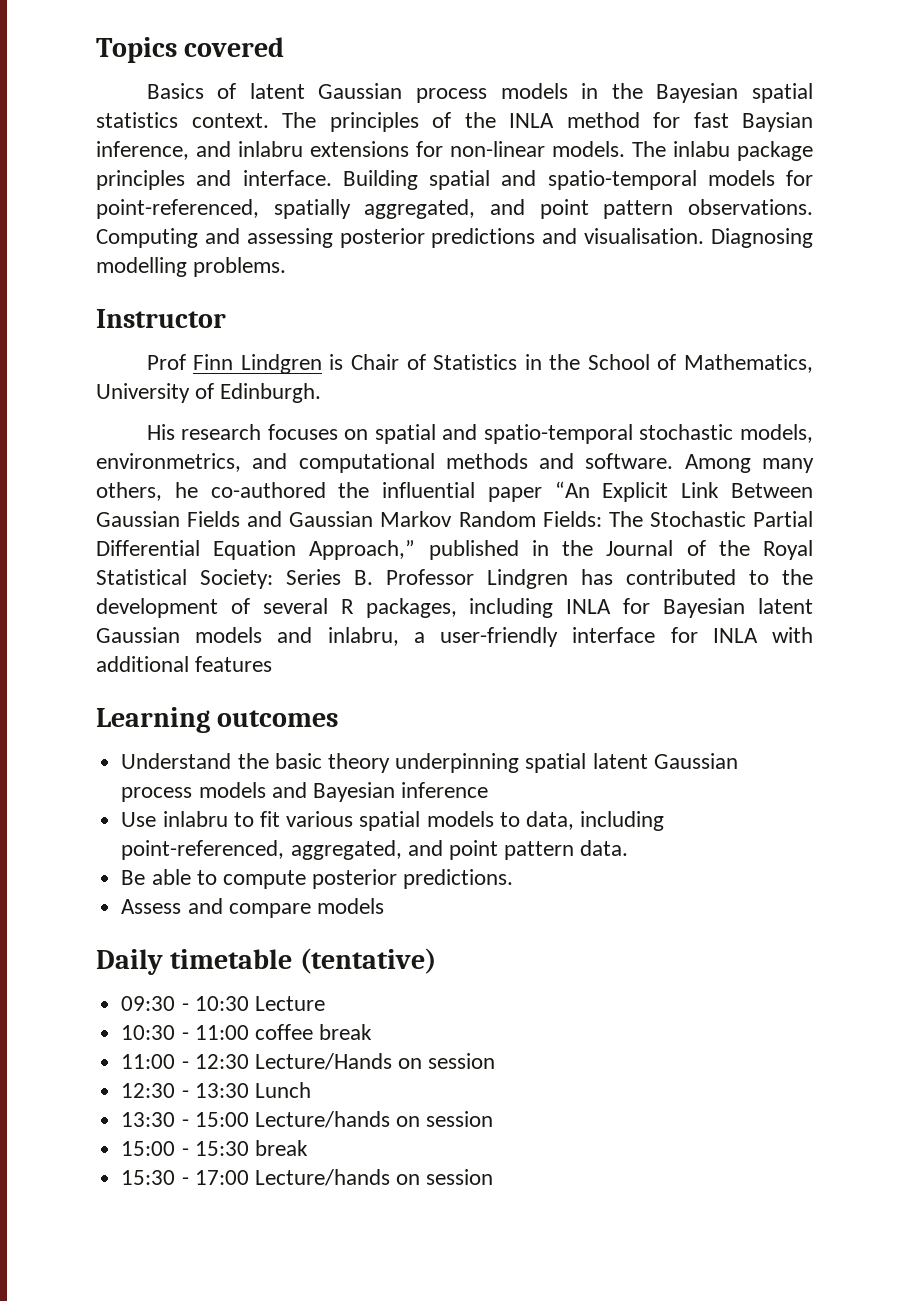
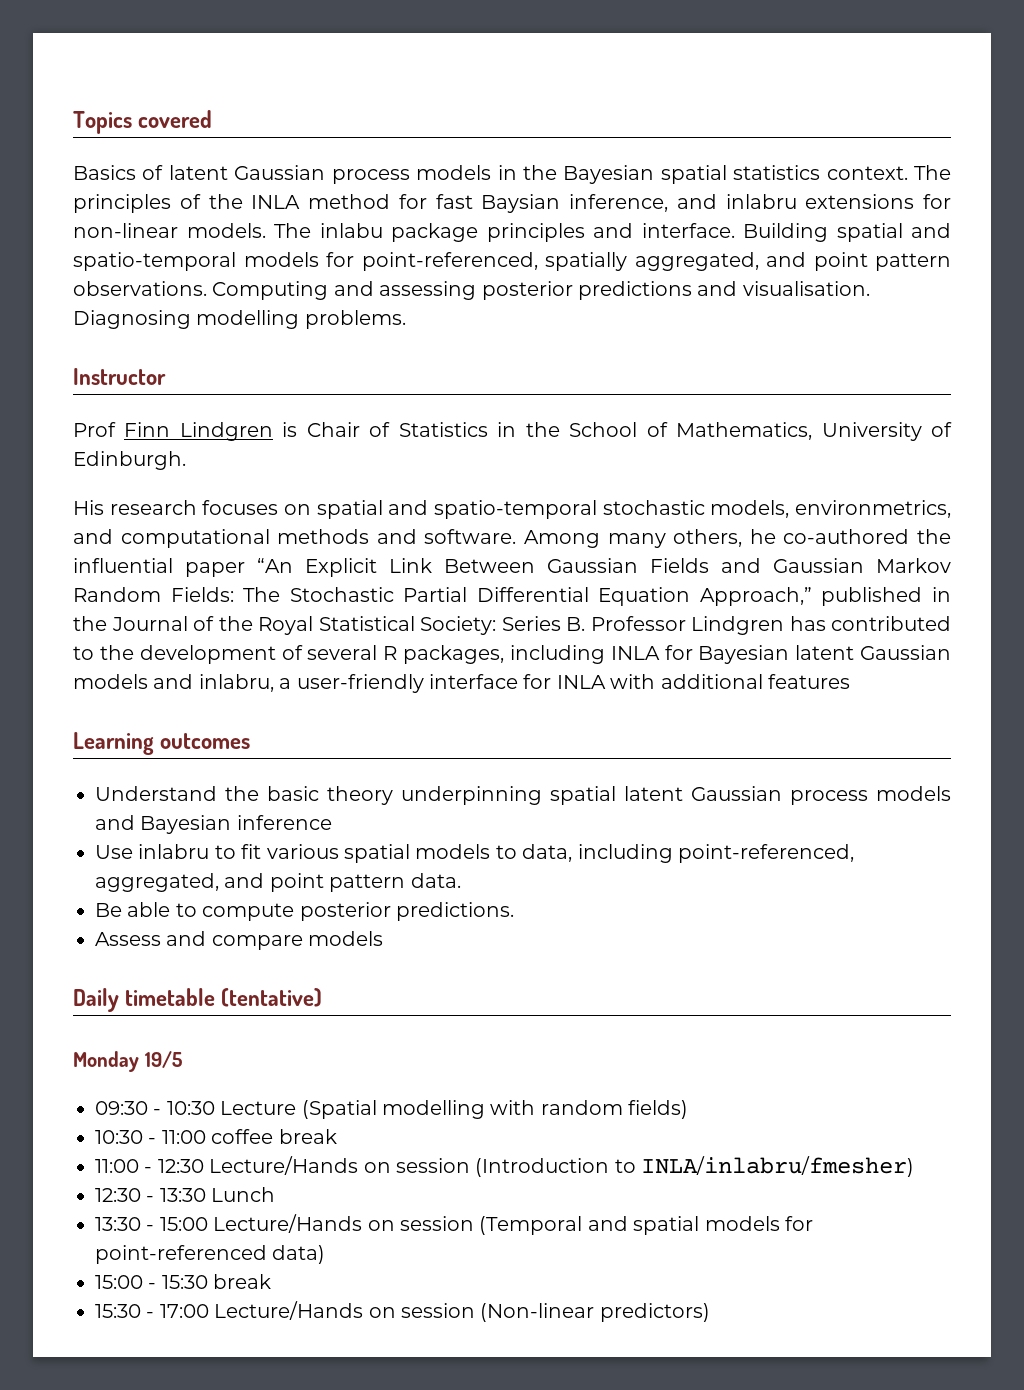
+ Monday 19/5
- 09:30 - 10:30 Lecture
+ 09:30 - 10:30 Lecture (Spatial modelling with random fields)
- 11:00 - 12:30 Lecture/Hands on session
+ 11:00 - 12:30 Lecture/Hands on session (Introduction to INLA/inlabru/fmesher)
- 13:30 - 15:00 Lecture/hands on session
+ 13:30 - 15:00 Lecture/Hands on session (Temporal and spatial models for point-referenced data)
- 15:30 - 17:00 Lecture/hands on session
+ 15:30 - 17:00 Lecture/Hands on session (Non-linear predictors)

